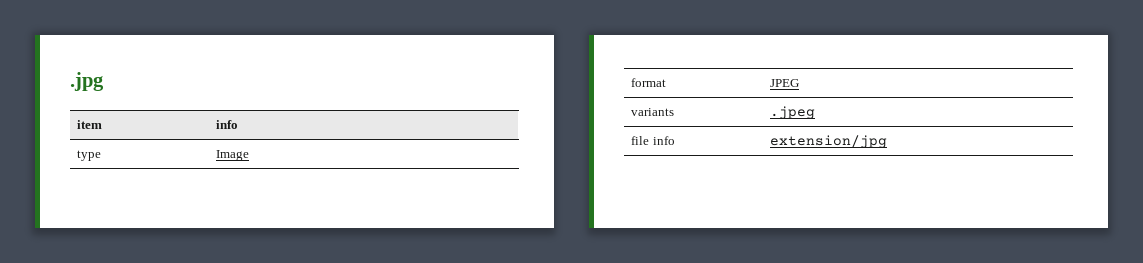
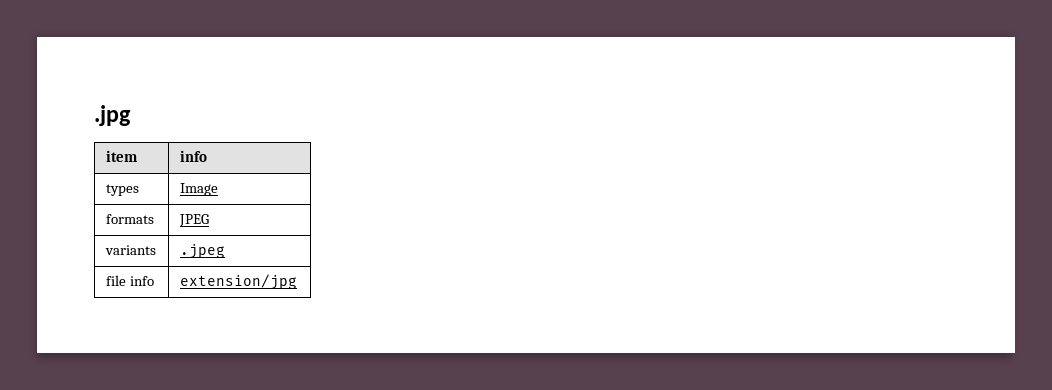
- type | Image
+ types | Image
- format | JPEG
+ formats | JPEG

